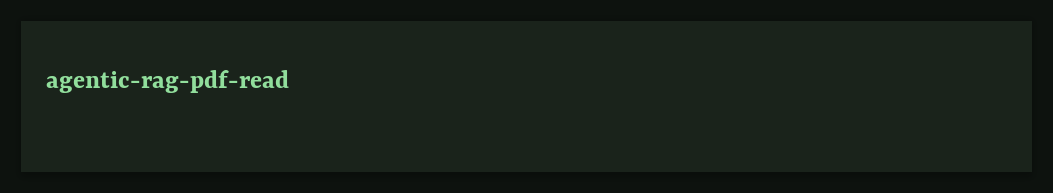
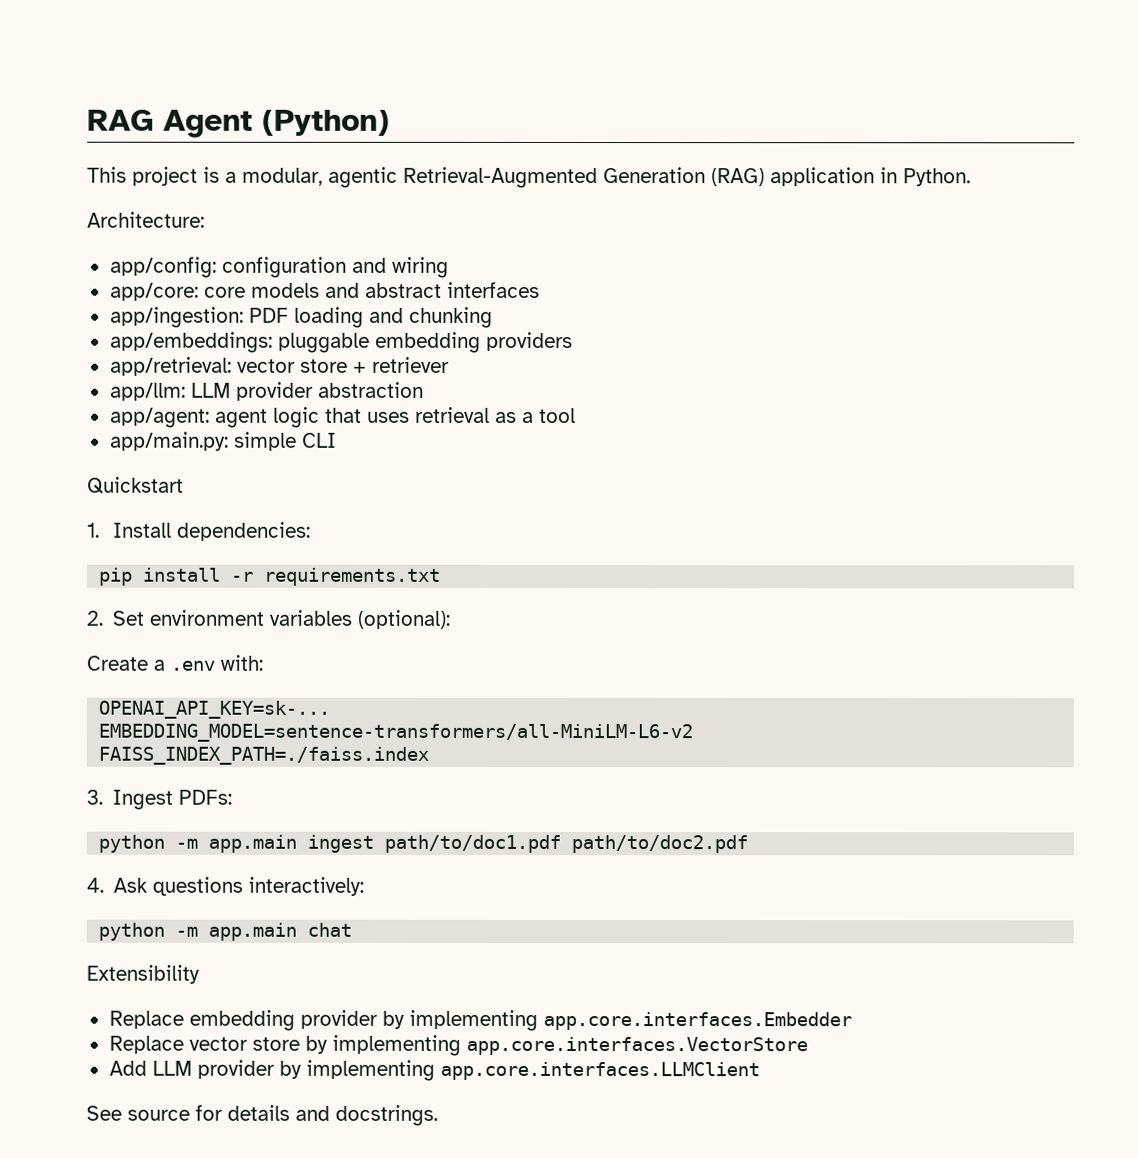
- agentic-rag-pdf-read
+ RAG Agent (Python)
+ This project is a modular, agentic Retrieval-Augmented Generation (RAG) application in Python.
+ Architecture:
+ app/config: configuration and wiring
+ app/core: core models and abstract interfaces
+ app/ingestion: PDF loading and chunking
+ app/embeddings: pluggable embedding providers
+ app/retrieval: vector store + retriever
+ app/llm: LLM provider abstraction
+ app/agent: agent logic that uses retrieval as a tool
+ app/main.py: simple CLI
+ Quickstart
+ 1. Install dependencies:
+ pip install -r requirements.txt
+ 2. Set environment variables (optional):
+ Create a .env with:
+ OPENAI_API_KEY=sk-...
+ EMBEDDING_MODEL=sentence-transformers/all-MiniLM-L6-v2
+ FAISS_INDEX_PATH=./faiss.index
+ 3. Ingest PDFs:
+ python -m app.main ingest path/to/doc1.pdf path/to/doc2.pdf
+ 4. Ask questions interactively:
+ python -m app.main chat
+ Extensibility
+ Replace embedding provider by implementing app.core.interfaces.Embedder
+ Replace vector store by implementing app.core.interfaces.VectorStore
+ Add LLM provider by implementing app.core.interfaces.LLMClient
+ See source for details and docstrings.

